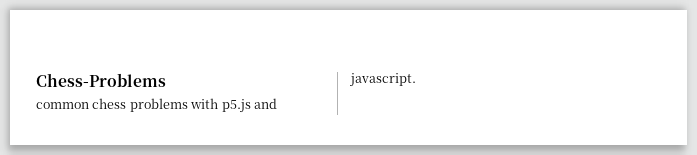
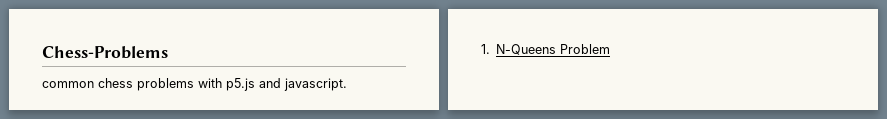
+ 1. N-Queens Problem

